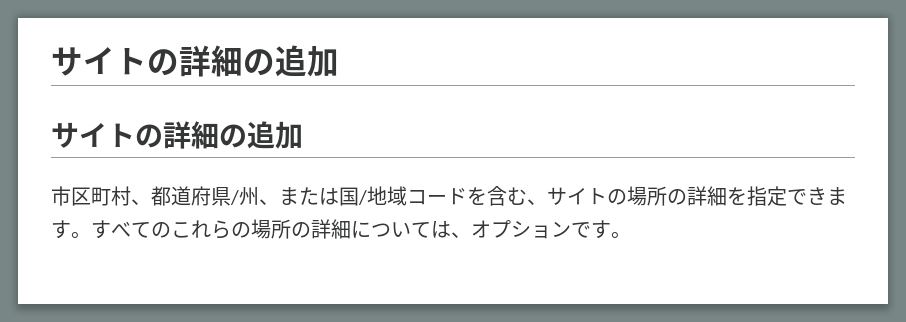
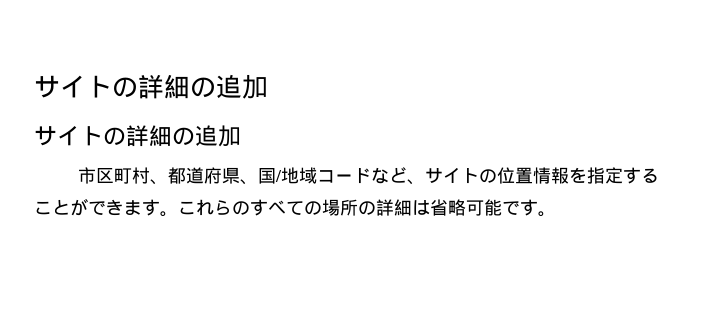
- 市区町村、都道府県/州、または国/地域コードを含む、サイトの場所の詳細を指定できます。すべてのこれらの場所の詳細については、オプションです。
+ 市区町村、都道府県、国/地域コードなど、サイトの位置情報を指定することができます。これらのすべての場所の詳細は省略可能です。

